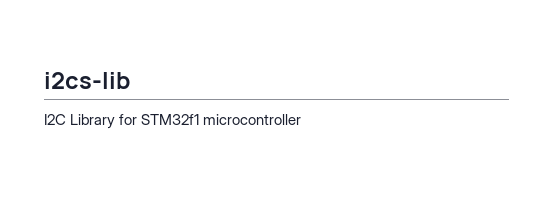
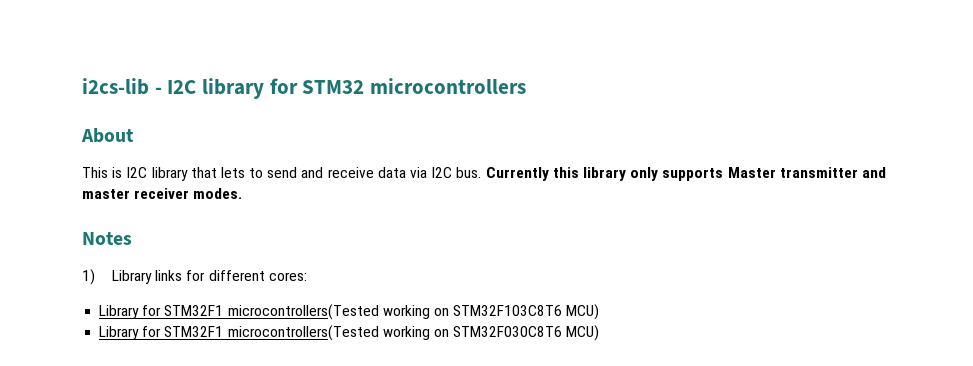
- i2cs-lib
- I2C Library for STM32f1 microcontroller
+ i2cs-lib - I2C library for STM32 microcontrollers
+ About
+ This is I2C library that lets to send and receive data via I2C bus. Currently this library only supports Master transmitter and master receiver modes.
+ Notes
+ 1) Library links for different cores:
+ Library for STM32F1 microcontrollers(Tested working on STM32F103C8T6 MCU)
+ Library for STM32F1 microcontrollers(Tested working on STM32F030C8T6 MCU)

